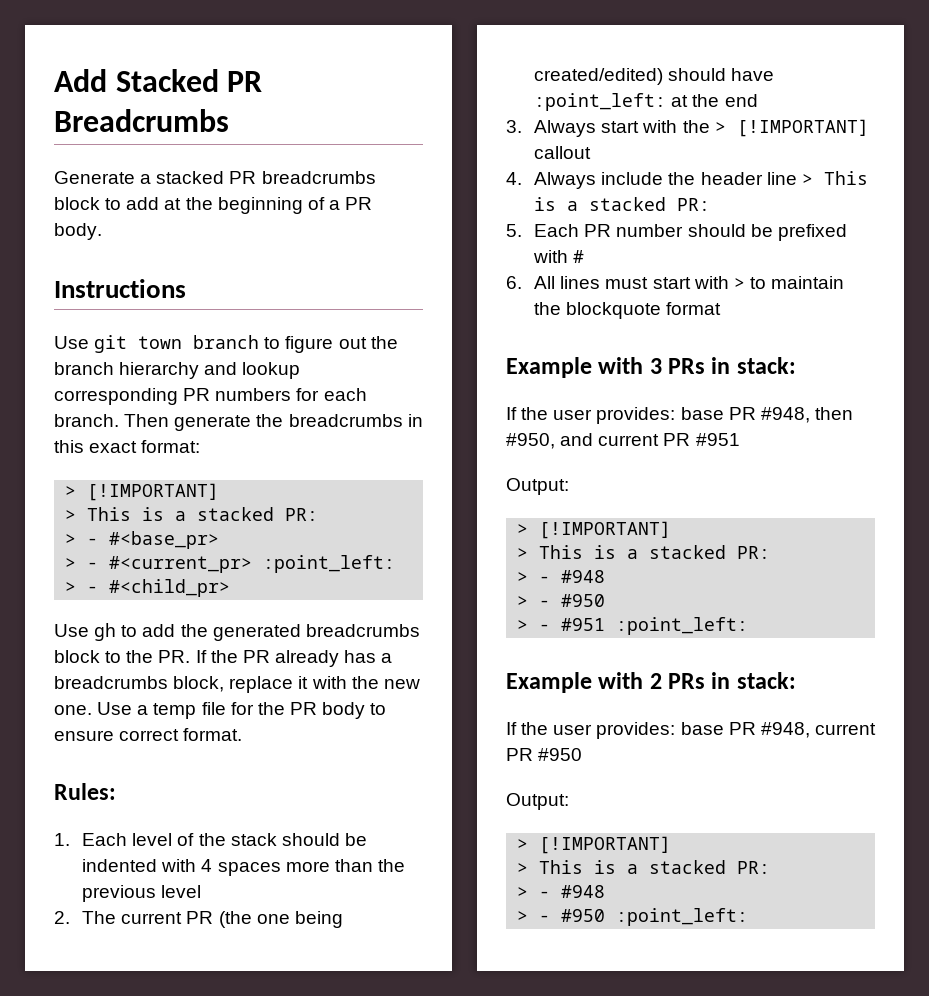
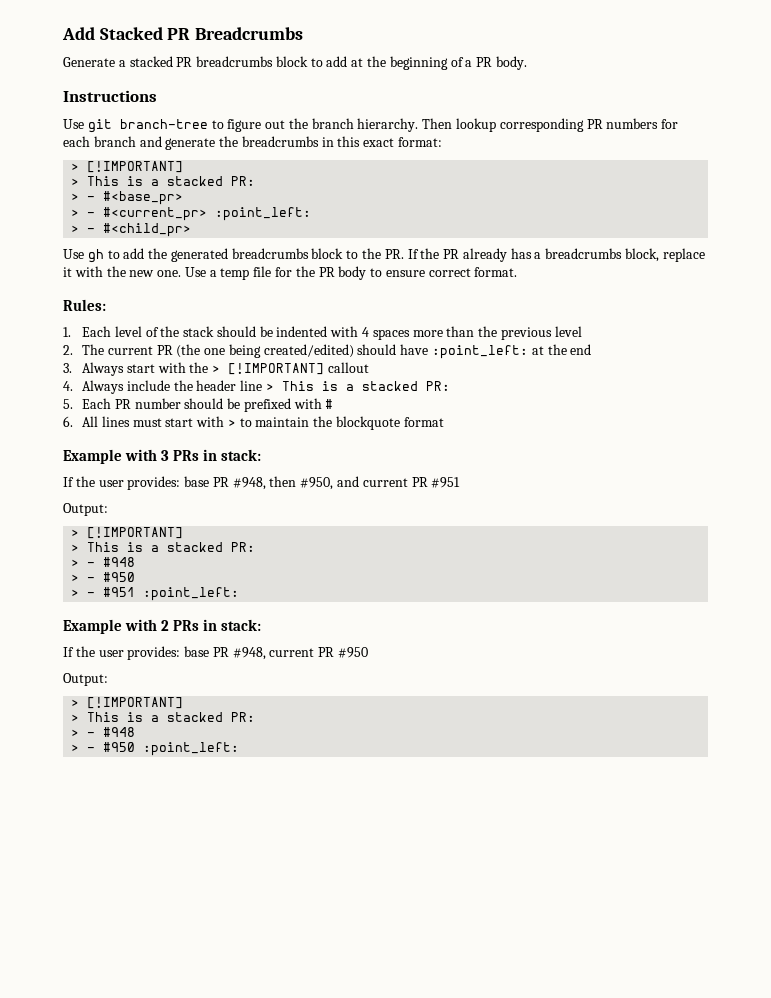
- Use git town branch to figure out the branch hierarchy and lookup corresponding PR numbers for each branch. Then generate the breadcrumbs in this exact format:
+ Use git branch-tree to figure out the branch hierarchy. Then lookup corresponding PR numbers for each branch and generate the breadcrumbs in this exact format:

